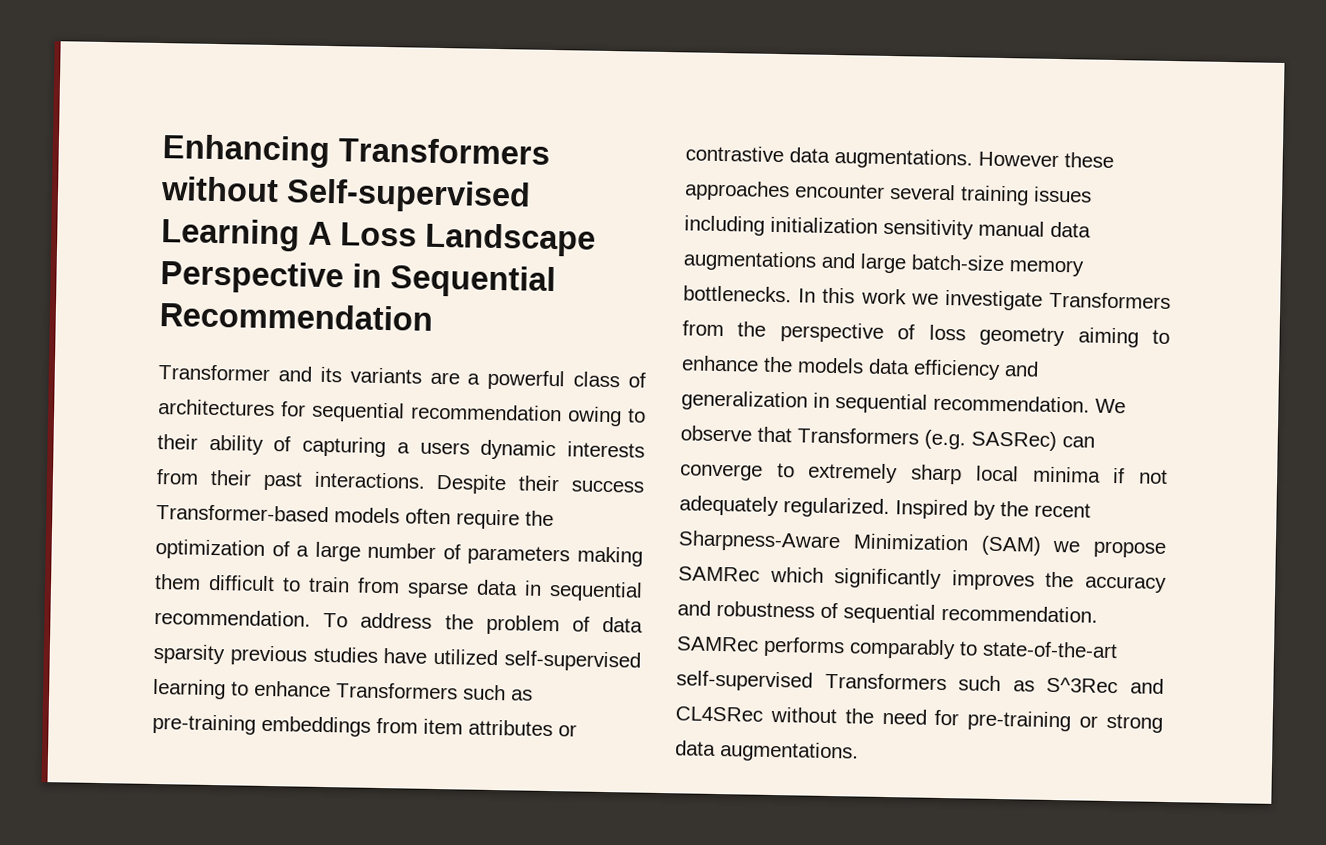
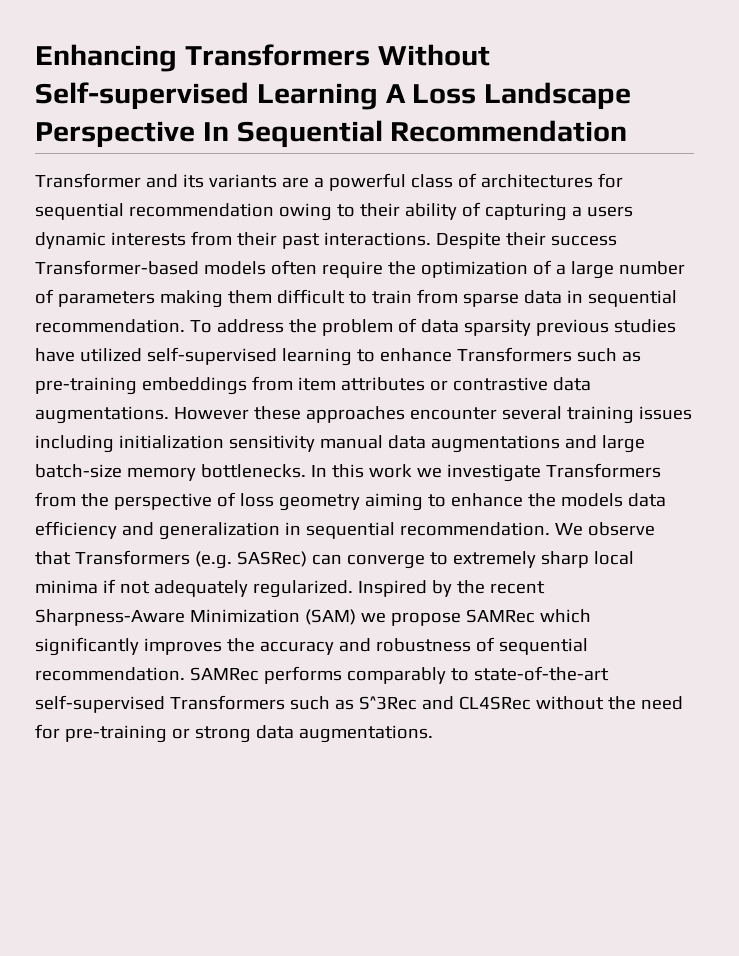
- Enhancing Transformers without Self-supervised Learning A Loss Landscape Perspective in Sequential Recommendation
+ Enhancing Transformers Without Self-supervised Learning A Loss Landscape Perspective In Sequential Recommendation

